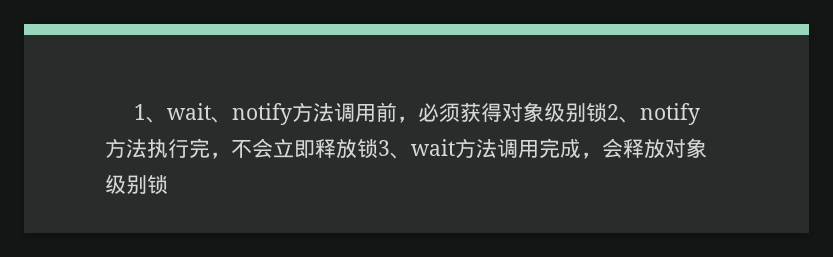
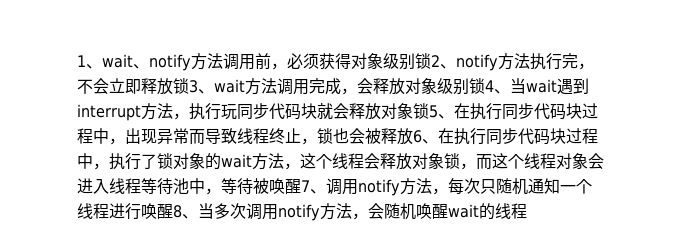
- 1、wait、notify方法调用前，必须获得对象级别锁2、notify方法执行完，不会立即释放锁3、wait方法调用完成，会释放对象级别锁
+ 1、wait、notify方法调用前，必须获得对象级别锁2、notify方法执行完，不会立即释放锁3、wait方法调用完成，会释放对象级别锁4、当wait遇到interrupt方法，执行玩同步代码块就会释放对象锁5、在执行同步代码块过程中，出现异常而导致线程终止，锁也会被释放6、在执行同步代码块过程中，执行了锁对象的wait方法，这个线程会释放对象锁，而这个线程对象会进入线程等待池中，等待被唤醒7、调用notify方法，每次只随机通知一个线程进行唤醒8、当多次调用notify方法，会随机唤醒wait的线程

